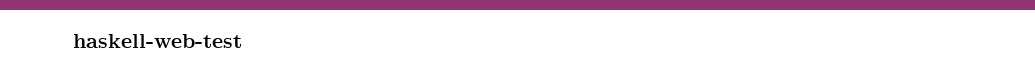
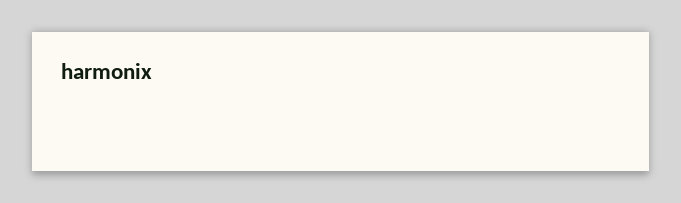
- haskell-web-test
+ harmonix

